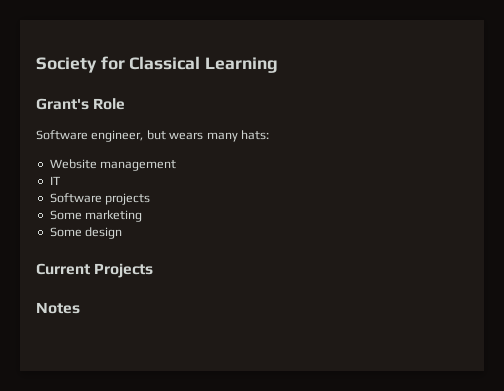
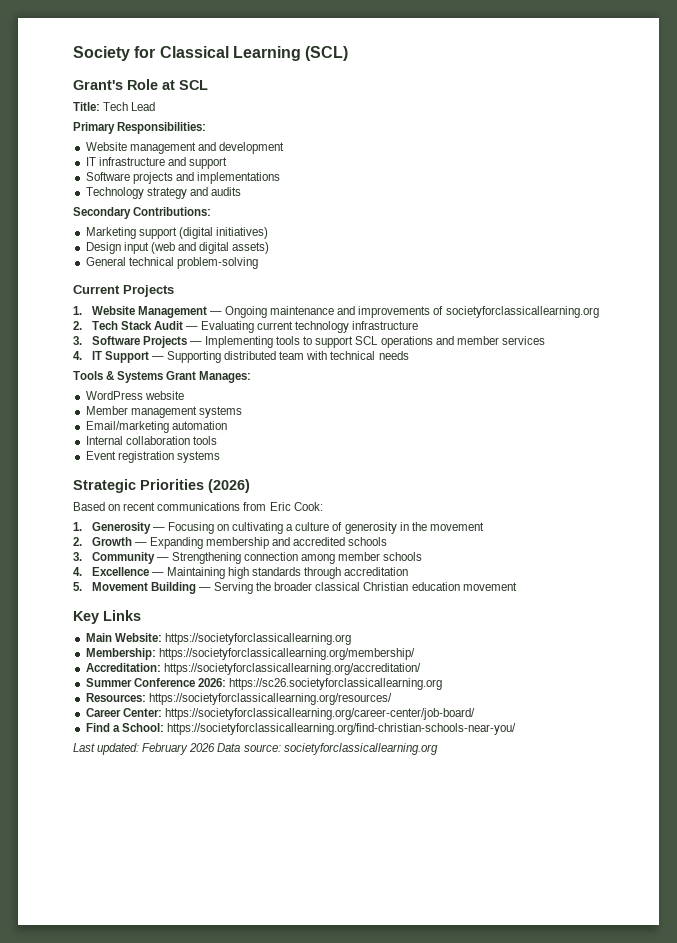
- Society for Classical Learning
+ Society for Classical Learning (SCL)
- Grant's Role
- Software engineer, but wears many hats:
+ Grant's Role at SCL
+ Title: Tech Lead
+ Primary Responsibilities:
- Website management
- IT
+ Website management and development
+ IT infrastructure and support
- Software projects
- Some marketing
- Some design
+ Software projects and implementations
+ Technology strategy and audits
+ Secondary Contributions:
+ Marketing support (digital initiatives)
+ Design input (web and digital assets)
+ General technical problem-solving
  Current Projects
- Notes
+ 1. Website Management — Ongoing maintenance and improvements of societyforclassicallearning.org
+ 2. Tech Stack Audit — Evaluating current technology infrastructure
+ 3. Software Projects — Implementing tools to support SCL operations and member services
+ 4. IT Support — Supporting distributed team with technical needs
+ Tools & Systems Grant Manages:
+ WordPress website
+ Member management systems
+ Email/marketing automation
+ Internal collaboration tools
+ Event registration systems
+ Strategic Priorities (2026)
+ Based on recent communications from Eric Cook:
+ 1. Generosity — Focusing on cultivating a culture of generosity in the movement
+ 2. Growth — Expanding membership and accredited schools
+ 3. Community — Strengthening connection among member schools
+ 4. Excellence — Maintaining high standards through accreditation
+ 5. Movement Building — Serving the broader classical Christian education movement
+ Key Links
+ Main Website: https://societyforclassicallearning.org
+ Membership: https://societyforclassicallearning.org/membership/
+ Accreditation: https://societyforclassicallearning.org/accreditation/
+ Summer Conference 2026: https://sc26.societyforclassicallearning.org
+ Resources: https://societyforclassicallearning.org/resources/
+ Career Center: https://societyforclassicallearning.org/career-center/job-board/
+ Find a School: https://societyforclassicallearning.org/find-christian-schools-near-you/
+ Last updated: February 2026 Data source: societyforclassicallearning.org

